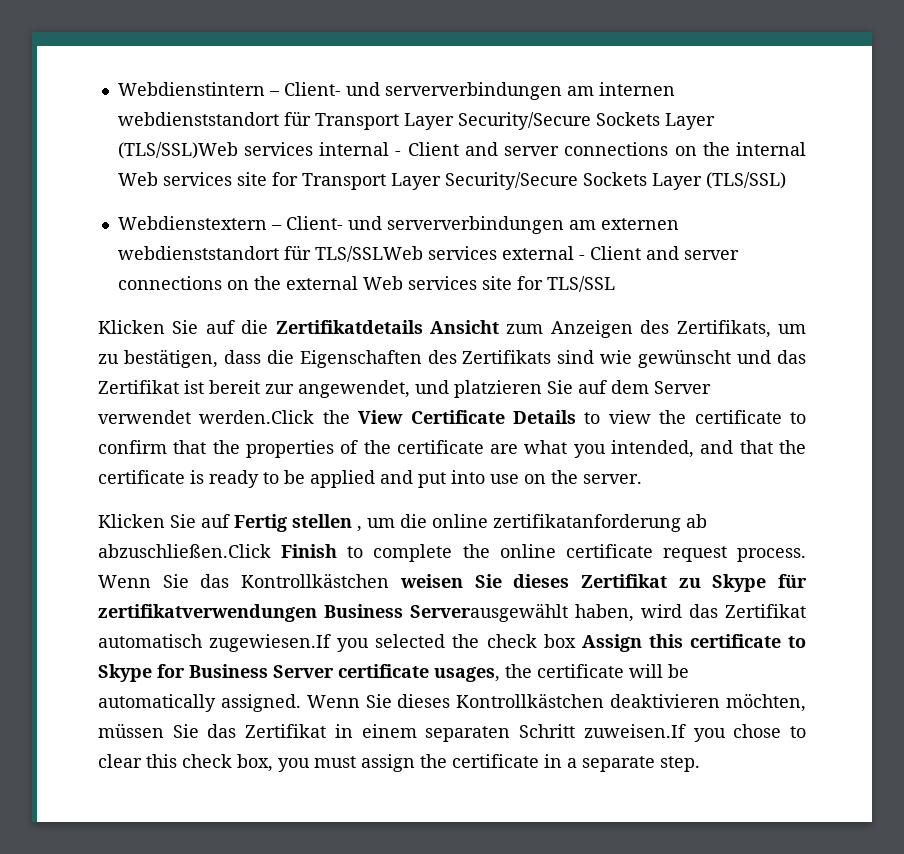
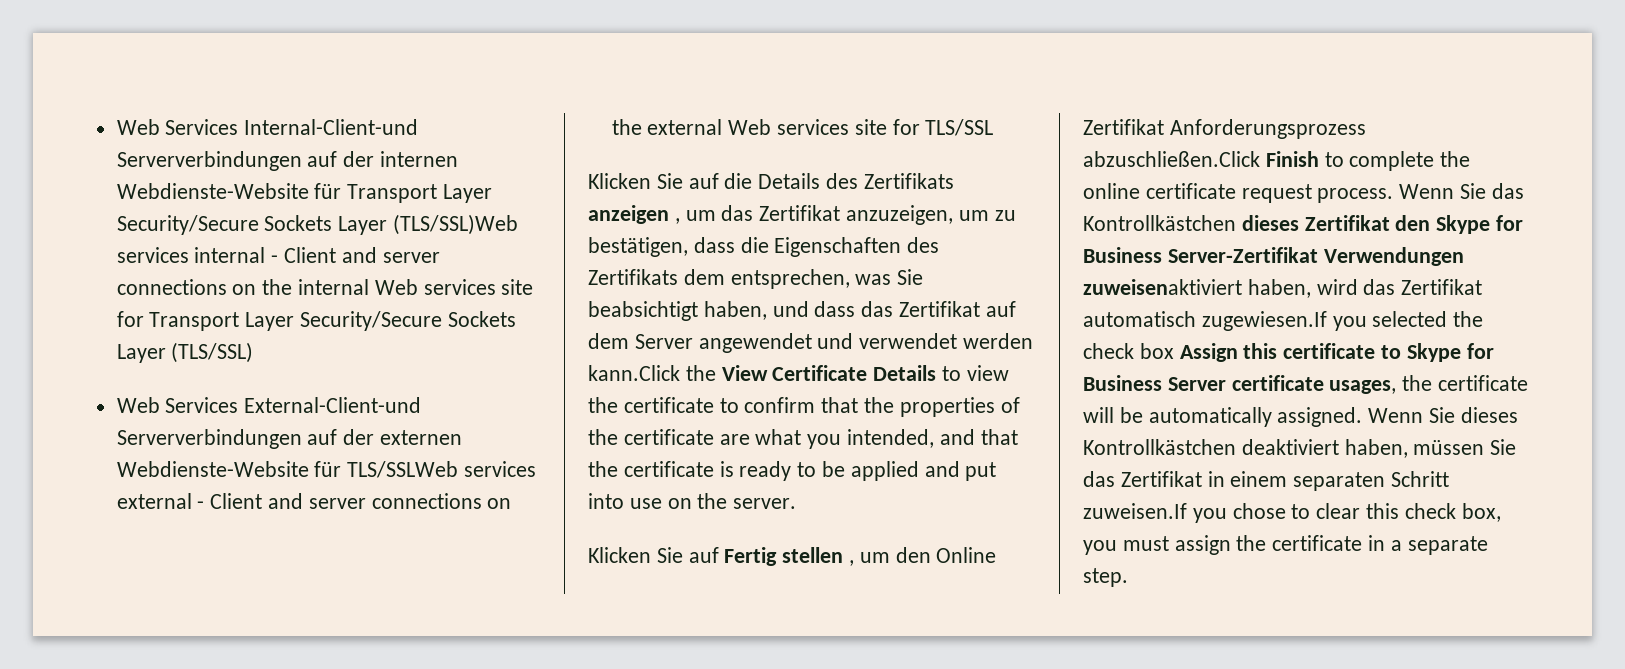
- Webdienstintern – Client- und serververbindungen am internen webdienststandort für Transport Layer Security/Secure Sockets Layer (TLS/SSL)Web services internal - Client and server connections on the internal Web services site for Transport Layer Security/Secure Sockets Layer (TLS/SSL)
+ Web Services Internal-Client-und Serververbindungen auf der internen Webdienste-Website für Transport Layer Security/Secure Sockets Layer (TLS/SSL)Web services internal - Client and server connections on the internal Web services site for Transport Layer Security/Secure Sockets Layer (TLS/SSL)
- Webdienstextern – Client- und serververbindungen am externen webdienststandort für TLS/SSLWeb services external - Client and server connections on the external Web services site for TLS/SSL
+ Web Services External-Client-und Serververbindungen auf der externen Webdienste-Website für TLS/SSLWeb services external - Client and server connections on the external Web services site for TLS/SSL
- Klicken Sie auf die Zertifikatdetails Ansicht zum Anzeigen des Zertifikats, um zu bestätigen, dass die Eigenschaften des Zertifikats sind wie gewünscht und das Zertifikat ist bereit zur angewendet, und platzieren Sie auf dem Server verwendet werden.Click the View Certificate Details to view the certificate to confirm that the properties of the certificate are what you intended, and that the certificate is ready to be applied and put into use on the server.
+ Klicken Sie auf die Details des Zertifikats anzeigen , um das Zertifikat anzuzeigen, um zu bestätigen, dass die Eigenschaften des Zertifikats dem entsprechen, was Sie beabsichtigt haben, und dass das Zertifikat auf dem Server angewendet und verwendet werden kann.Click the View Certificate Details to view the certificate to confirm that the properties of the certificate are what you intended, and that the certificate is ready to be applied and put into use on the server.
- Klicken Sie auf Fertig stellen , um die online zertifikatanforderung ab abzuschließen.Click Finish to complete the online certificate request process.
+ Klicken Sie auf Fertig stellen , um den Online Zertifikat Anforderungsprozess abzuschließen.Click Finish to complete the online certificate request process.
- Wenn Sie das Kontrollkästchen weisen Sie dieses Zertifikat zu Skype für zertifikatverwendungen Business Serverausgewählt haben, wird das Zertifikat automatisch zugewiesen.If you selected the check box Assign this certificate to Skype for Business Server certificate usages, the certificate will be automatically assigned.
+ Wenn Sie das Kontrollkästchen dieses Zertifikat den Skype for Business Server-Zertifikat Verwendungen zuweisenaktiviert haben, wird das Zertifikat automatisch zugewiesen.If you selected the check box Assign this certificate to Skype for Business Server certificate usages, the certificate will be automatically assigned.
- Wenn Sie dieses Kontrollkästchen deaktivieren möchten, müssen Sie das Zertifikat in einem separaten Schritt zuweisen.If you chose to clear this check box, you must assign the certificate in a separate step.
+ Wenn Sie dieses Kontrollkästchen deaktiviert haben, müssen Sie das Zertifikat in einem separaten Schritt zuweisen.If you chose to clear this check box, you must assign the certificate in a separate step.

